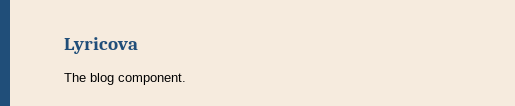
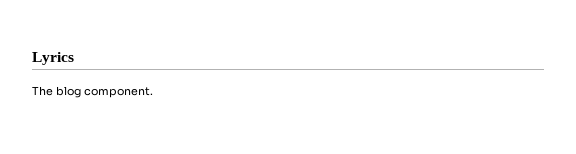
- Lyricova
+ Lyrics

